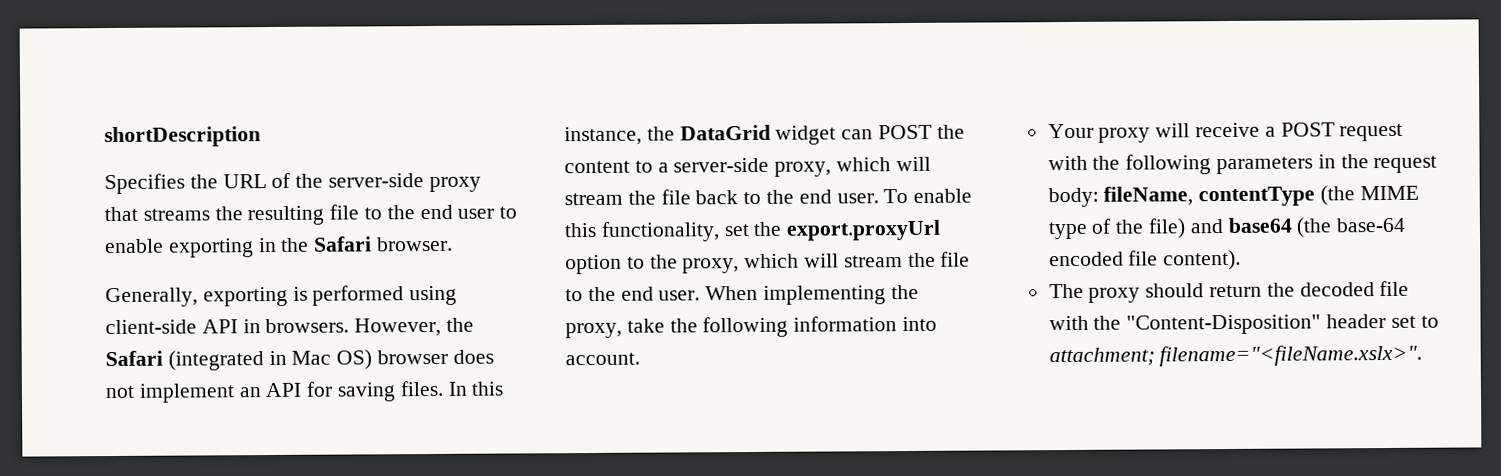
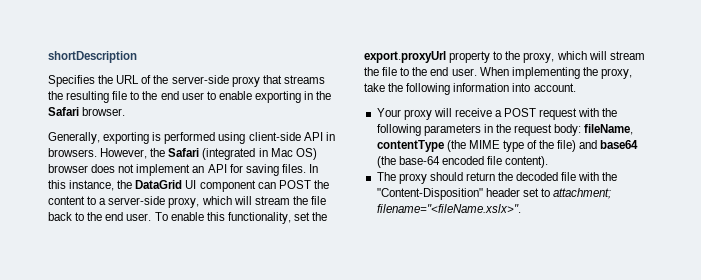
- In this instance, the DataGrid widget can POST the content to a server-side proxy, which will stream the file back to the end user.
+ In this instance, the DataGrid UI component can POST the content to a server-side proxy, which will stream the file back to the end user.
- To enable this functionality, set the export.proxyUrl option to the proxy, which will stream the file to the end user.
+ To enable this functionality, set the export.proxyUrl property to the proxy, which will stream the file to the end user.

